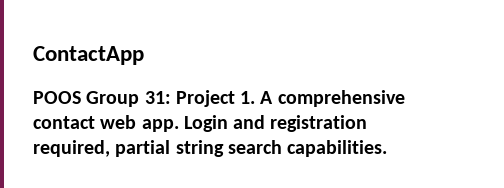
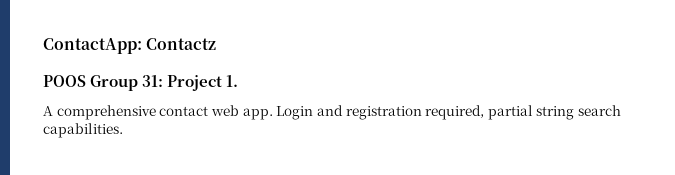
- ContactApp
+ ContactApp: Contactz
- POOS Group 31: Project 1. A comprehensive contact web app.
+ POOS Group 31: Project 1.
+ A comprehensive contact web app.

